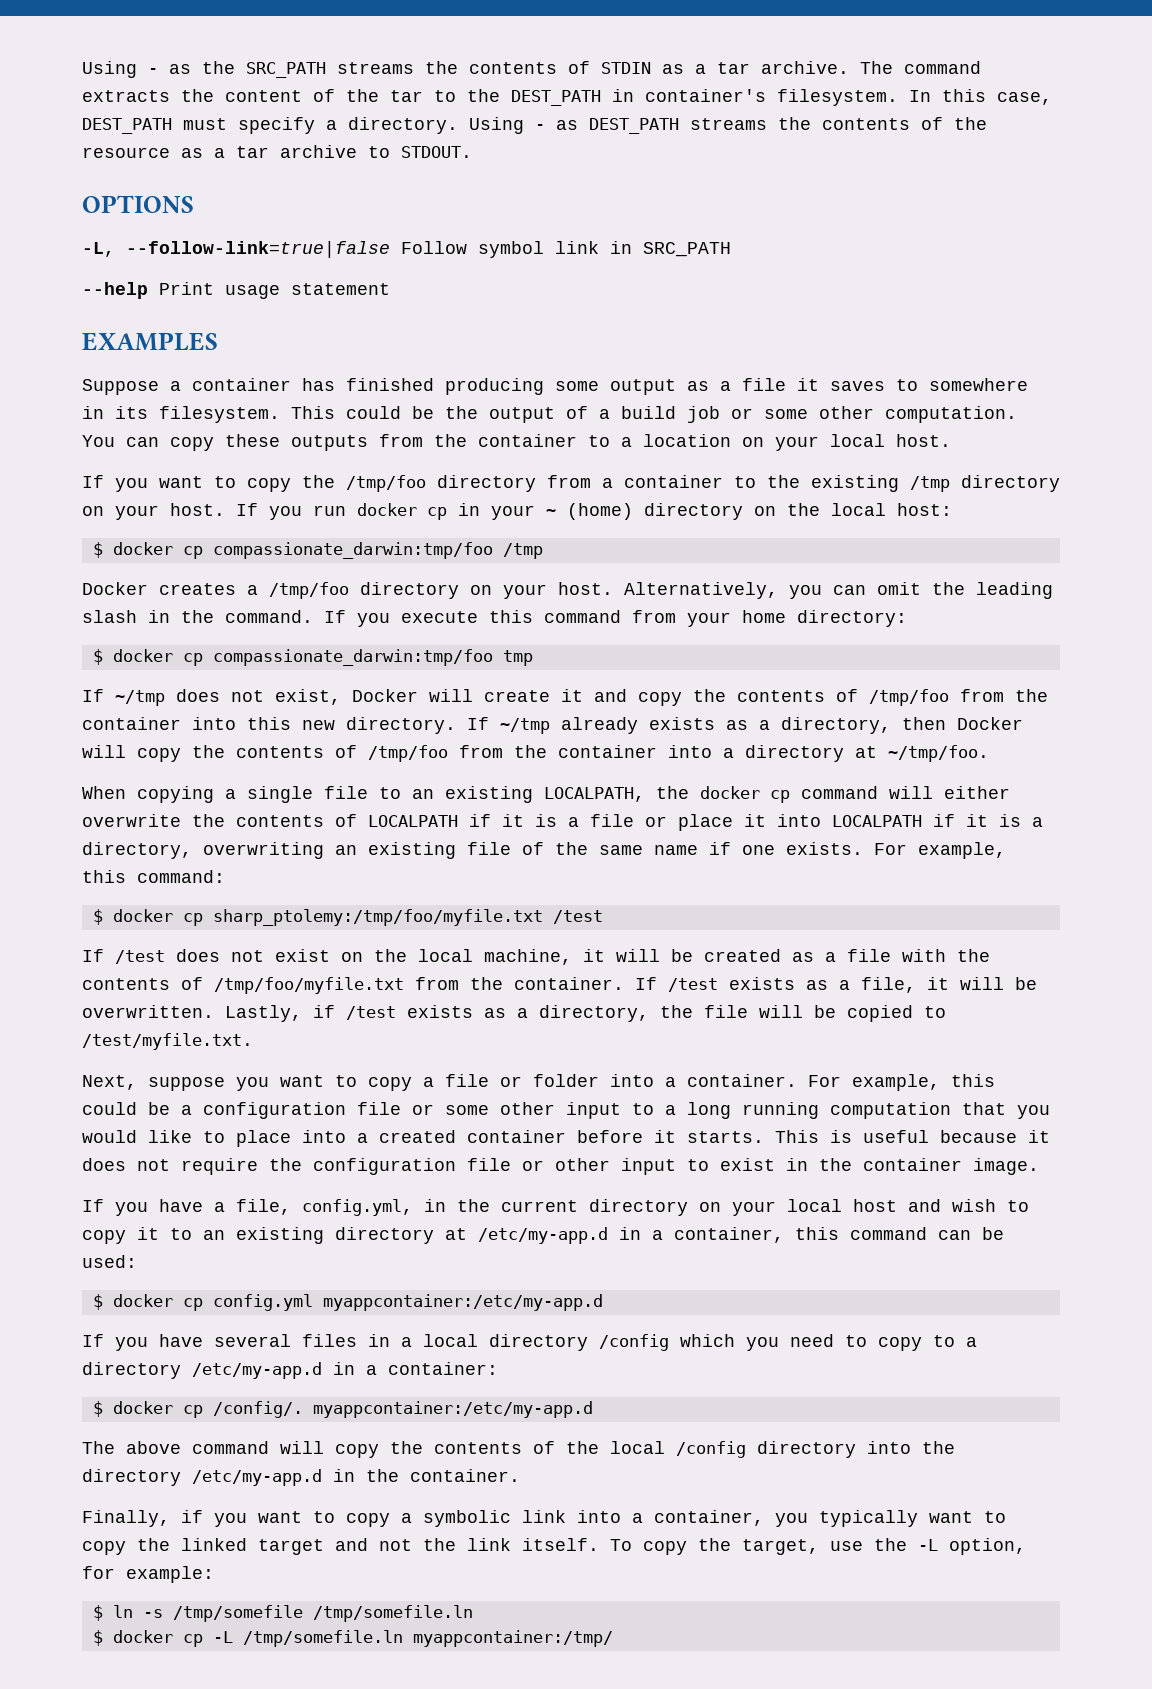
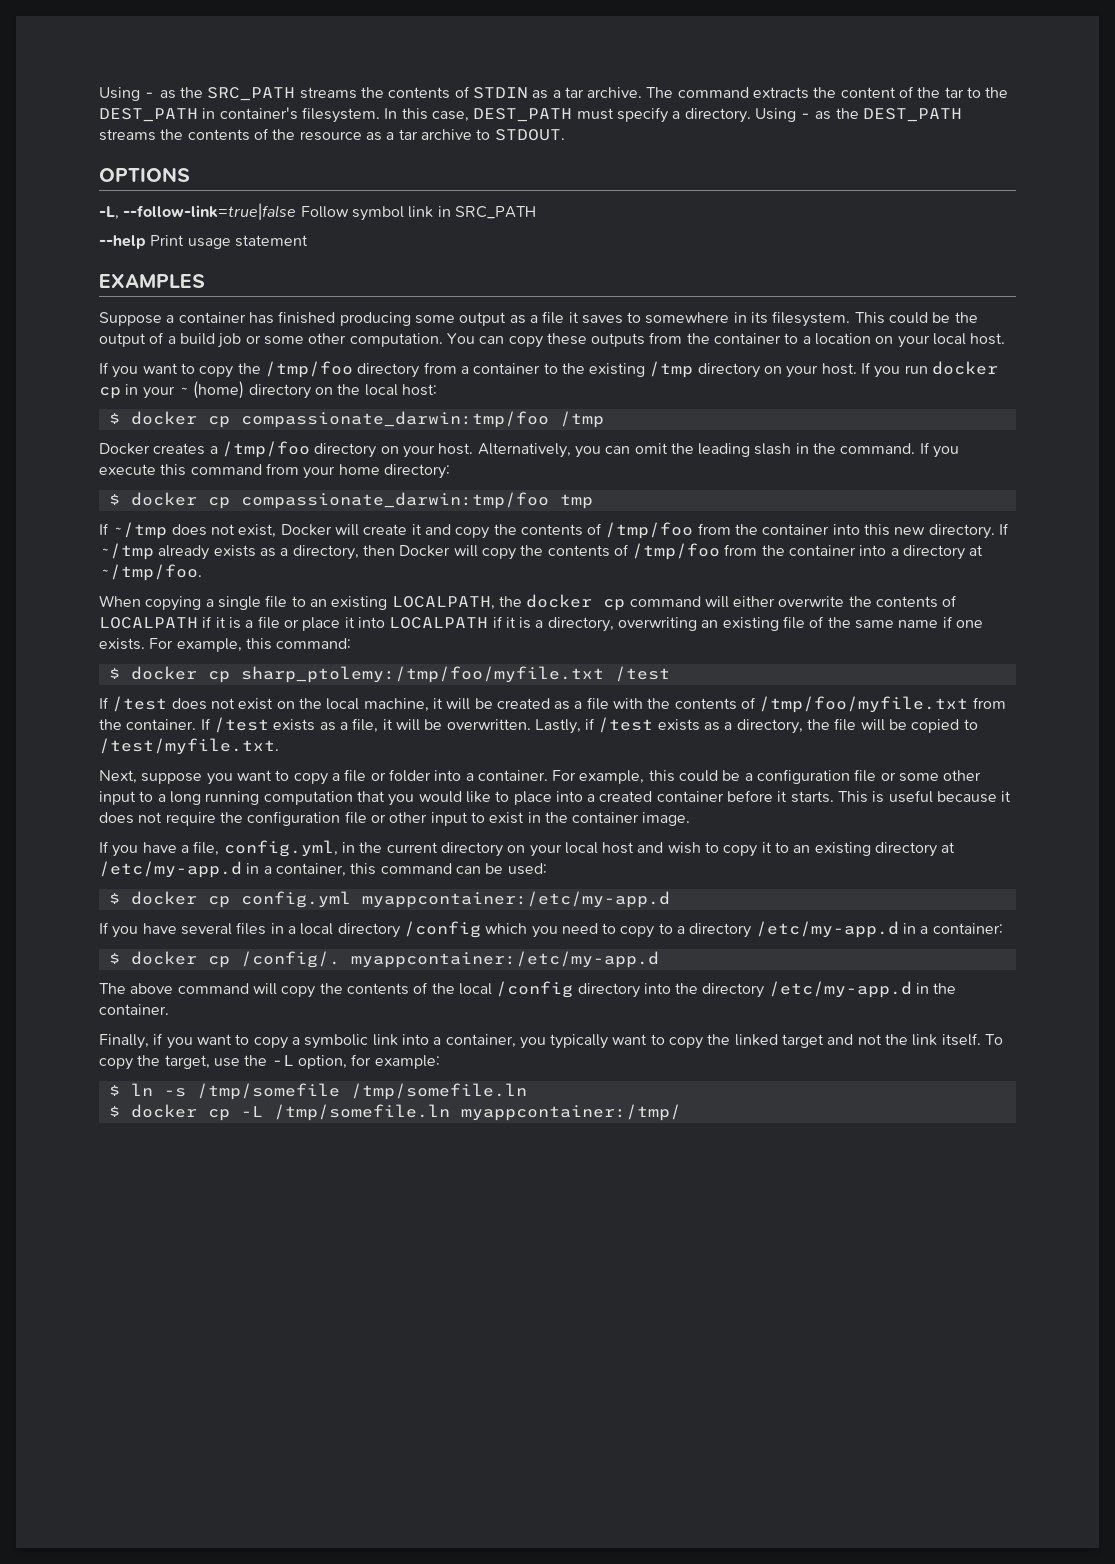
- Using - as DEST_PATH streams the contents of the resource as a tar archive to STDOUT.
+ Using - as the DEST_PATH streams the contents of the resource as a tar archive to STDOUT.

